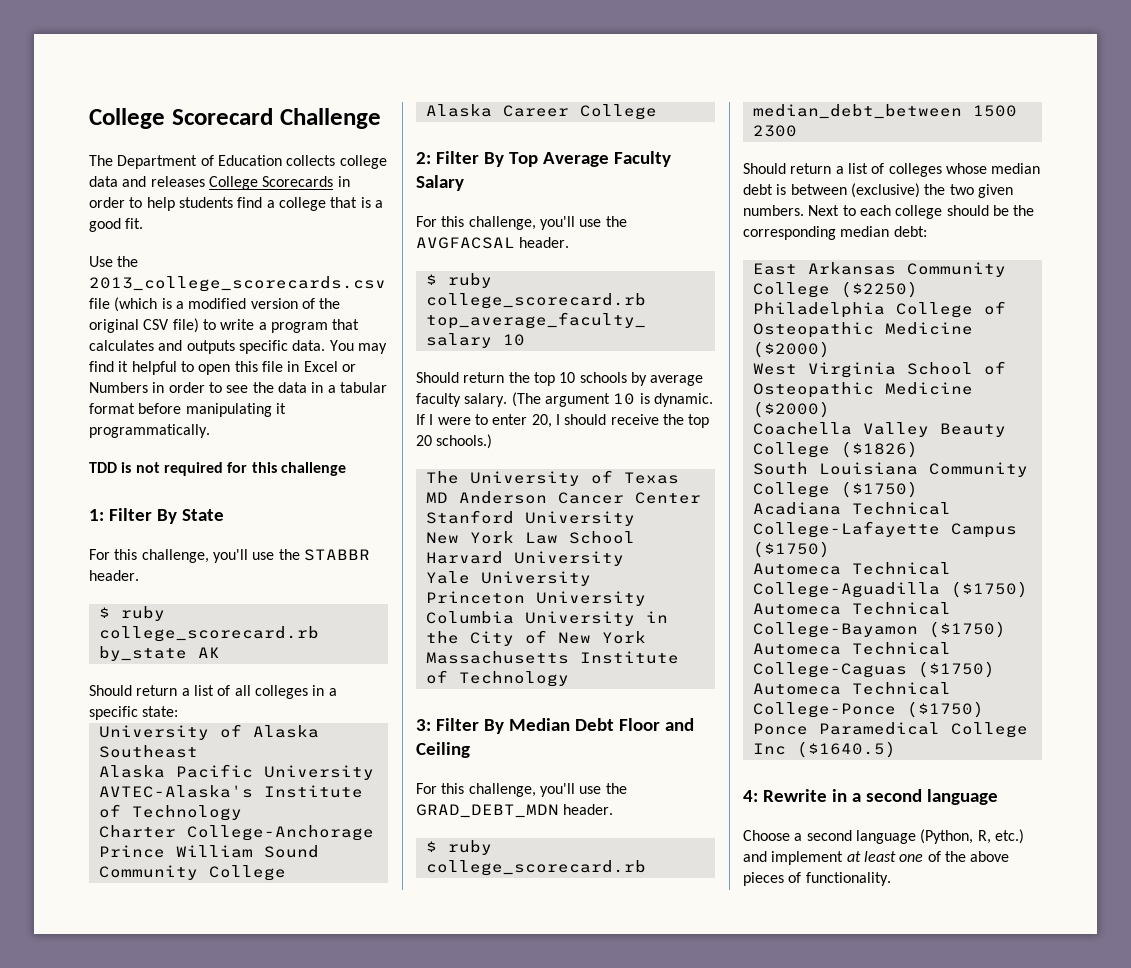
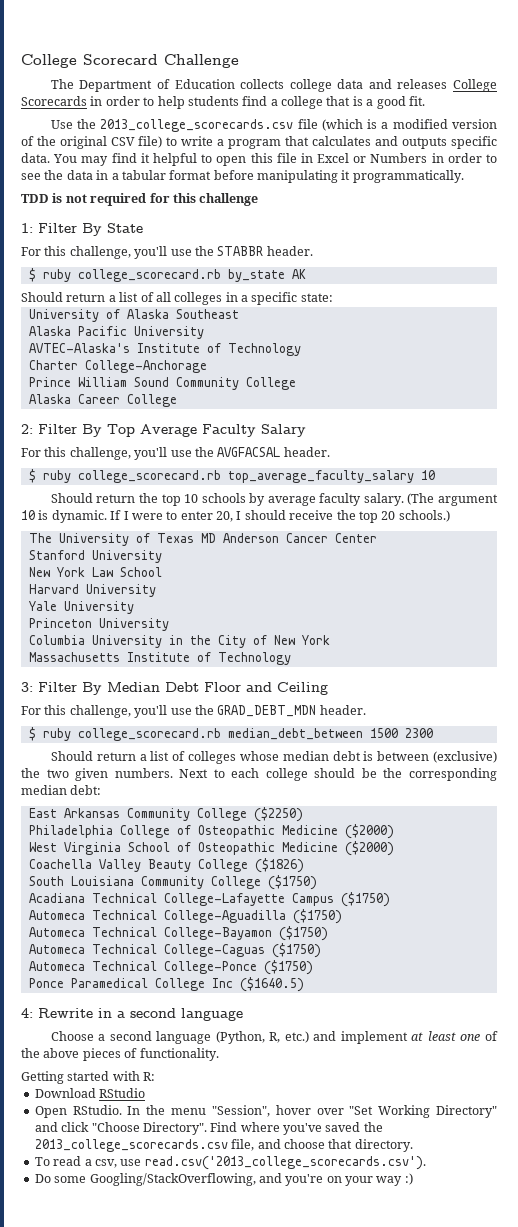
+ Getting started with R:
+ Download RStudio
+ Open RStudio. In the menu "Session", hover over "Set Working Directory" and click "Choose Directory". Find where you've saved the 2013_college_scorecards.csv file, and choose that directory.
+ To read a csv, use read.csv('2013_college_scorecards.csv').
+ Do some Googling/StackOverflowing, and you're on your way :)

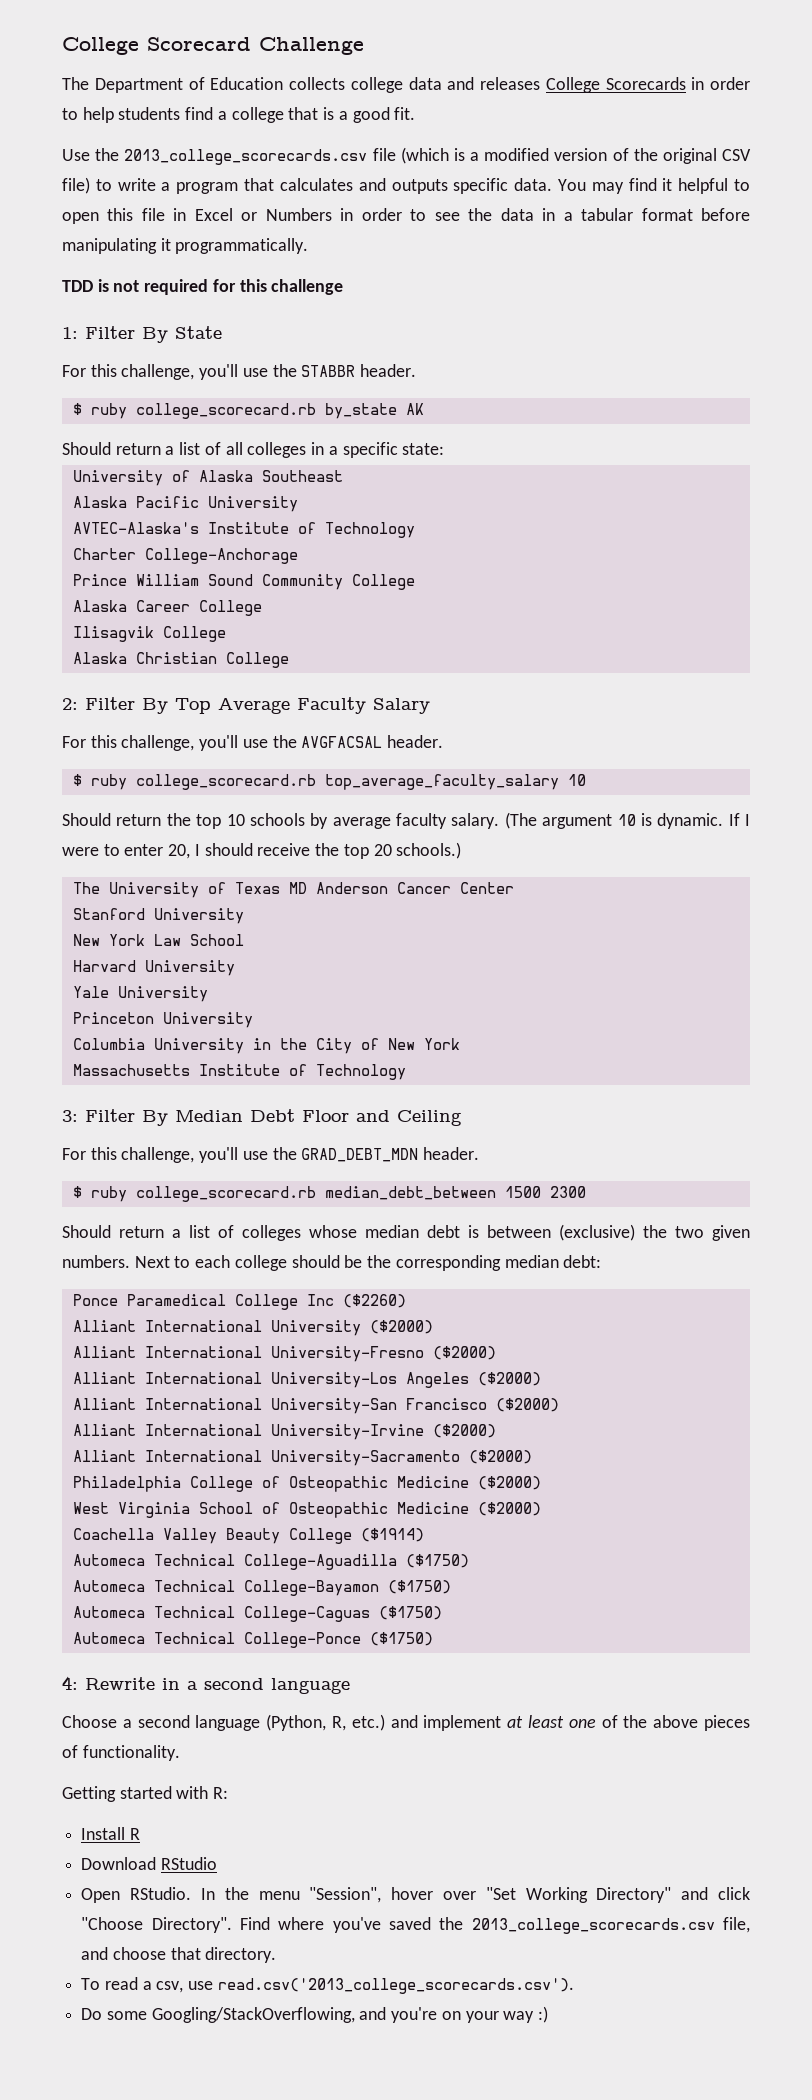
+ Ilisagvik College
+ Alaska Christian College
- East Arkansas Community College ($2250)
+ Ponce Paramedical College Inc ($2260)
+ Alliant International University ($2000)
+ Alliant International University-Fresno ($2000)
+ Alliant International University-Los Angeles ($2000)
+ Alliant International University-San Francisco ($2000)
+ Alliant International University-Irvine ($2000)
+ Alliant International University-Sacramento ($2000)
- Coachella Valley Beauty College ($1826)
- South Louisiana Community College ($1750)
- Acadiana Technical College-Lafayette Campus ($1750)
+ Coachella Valley Beauty College ($1914)
- Ponce Paramedical College Inc ($1640.5)
+ Install R

